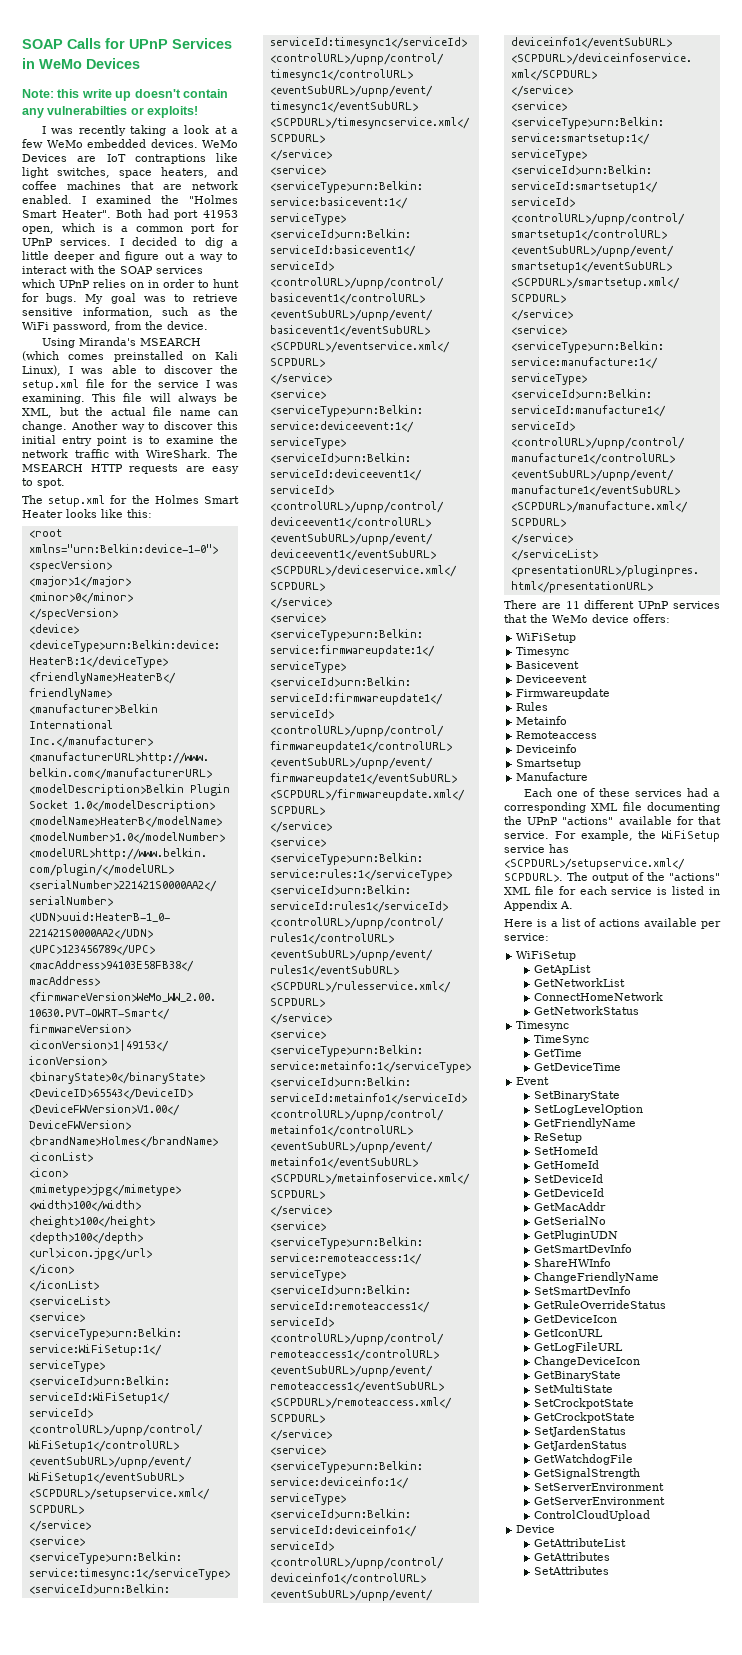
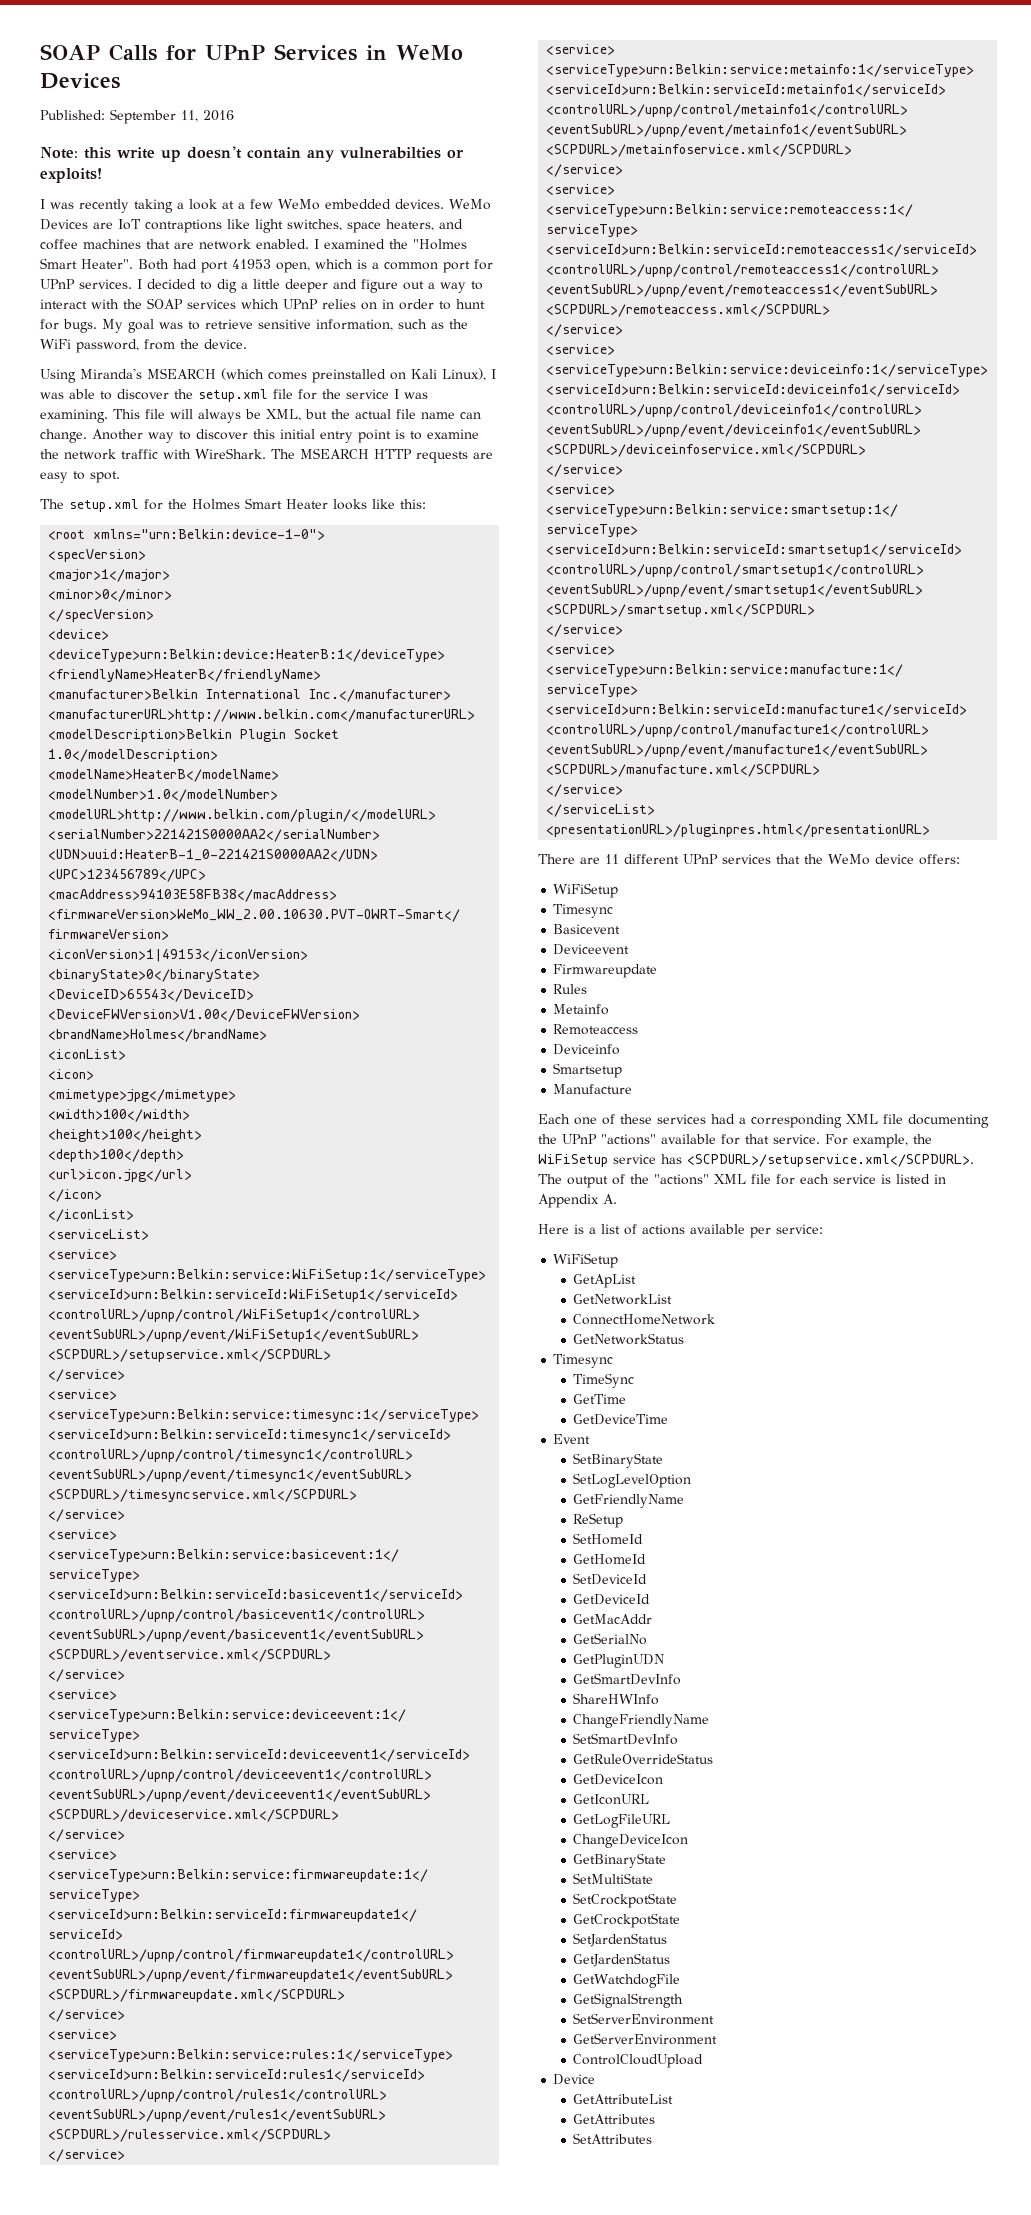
+ Published: September 11, 2016

